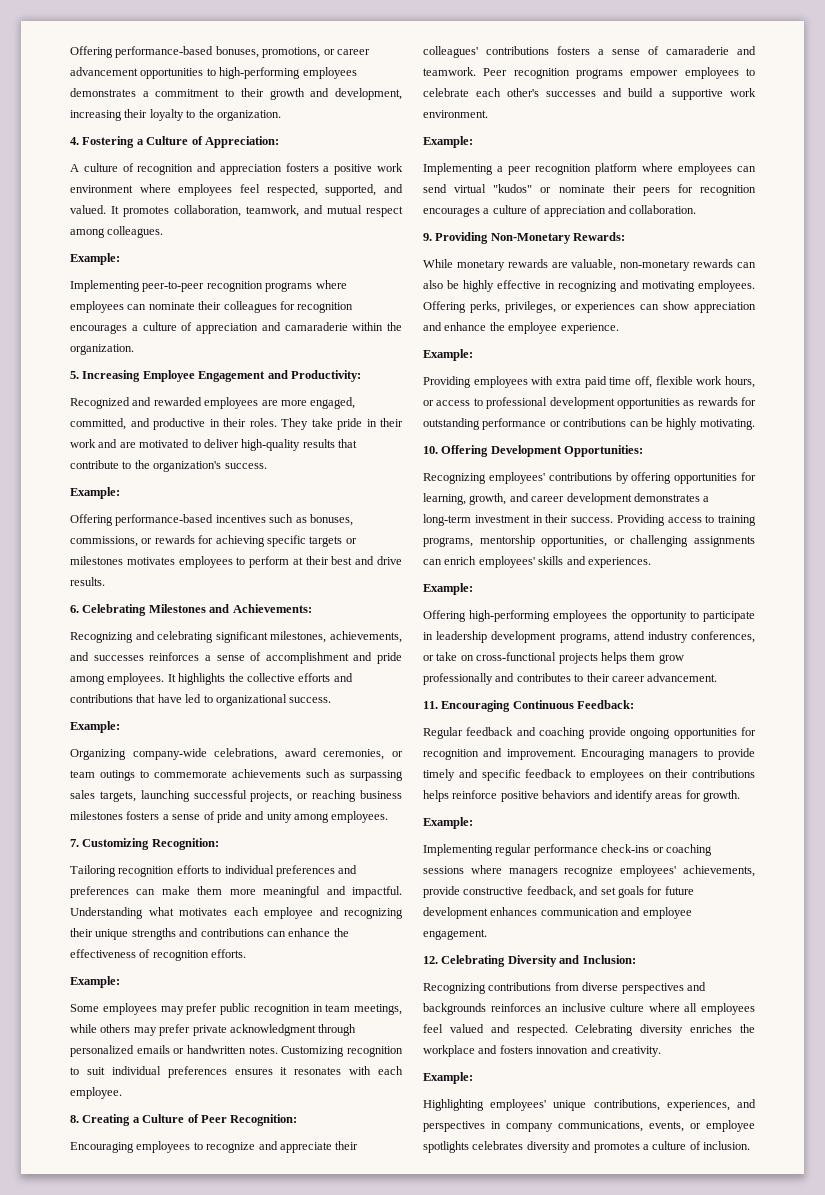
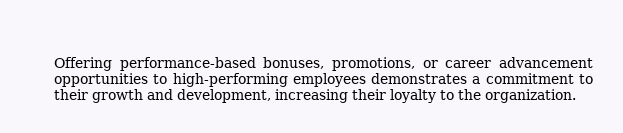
- 4. Fostering a Culture of Appreciation:
- A culture of recognition and appreciation fosters a positive work environment where employees feel respected, supported, and valued. It promotes collaboration, teamwork, and mutual respect among colleagues.
- Example:
- Implementing peer-to-peer recognition programs where employees can nominate their colleagues for recognition encourages a culture of appreciation and camaraderie within the organization.
- 5. Increasing Employee Engagement and Productivity:
- Recognized and rewarded employees are more engaged, committed, and productive in their roles. They take pride in their work and are motivated to deliver high-quality results that contribute to the organization's success.
- Example:
- Offering performance-based incentives such as bonuses, commissions, or rewards for achieving specific targets or milestones motivates employees to perform at their best and drive results.
- 6. Celebrating Milestones and Achievements:
- Recognizing and celebrating significant milestones, achievements, and successes reinforces a sense of accomplishment and pride among employees. It highlights the collective efforts and contributions that have led to organizational success.
- Example:
- Organizing company-wide celebrations, award ceremonies, or team outings to commemorate achievements such as surpassing sales targets, launching successful projects, or reaching business milestones fosters a sense of pride and unity among employees.
- 7. Customizing Recognition:
- Tailoring recognition efforts to individual preferences and preferences can make them more meaningful and impactful. Understanding what motivates each employee and recognizing their unique strengths and contributions can enhance the effectiveness of recognition efforts.
- Example:
- Some employees may prefer public recognition in team meetings, while others may prefer private acknowledgment through personalized emails or handwritten notes. Customizing recognition to suit individual preferences ensures it resonates with each employee.
- 8. Creating a Culture of Peer Recognition:
- Encouraging employees to recognize and appreciate their colleagues' contributions fosters a sense of camaraderie and teamwork. Peer recognition programs empower employees to celebrate each other's successes and build a supportive work environment.
- Example:
- Implementing a peer recognition platform where employees can send virtual "kudos" or nominate their peers for recognition encourages a culture of appreciation and collaboration.
- 9. Providing Non-Monetary Rewards:
- While monetary rewards are valuable, non-monetary rewards can also be highly effective in recognizing and motivating employees. Offering perks, privileges, or experiences can show appreciation and enhance the employee experience.
- Example:
- Providing employees with extra paid time off, flexible work hours, or access to professional development opportunities as rewards for outstanding performance or contributions can be highly motivating.
- 10. Offering Development Opportunities:
- Recognizing employees' contributions by offering opportunities for learning, growth, and career development demonstrates a long-term investment in their success. Providing access to training programs, mentorship opportunities, or challenging assignments can enrich employees' skills and experiences.
- Example:
- Offering high-performing employees the opportunity to participate in leadership development programs, attend industry conferences, or take on cross-functional projects helps them grow professionally and contributes to their career advancement.
- 11. Encouraging Continuous Feedback:
- Regular feedback and coaching provide ongoing opportunities for recognition and improvement. Encouraging managers to provide timely and specific feedback to employees on their contributions helps reinforce positive behaviors and identify areas for growth.
- Example:
- Implementing regular performance check-ins or coaching sessions where managers recognize employees' achievements, provide constructive feedback, and set goals for future development enhances communication and employee engagement.
- 12. Celebrating Diversity and Inclusion:
- Recognizing contributions from diverse perspectives and backgrounds reinforces an inclusive culture where all employees feel valued and respected. Celebrating diversity enriches the workplace and fosters innovation and creativity.
- Example:
- Highlighting employees' unique contributions, experiences, and perspectives in company communications, events, or employee spotlights celebrates diversity and promotes a culture of inclusion.

